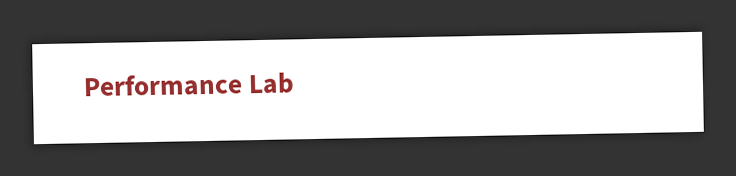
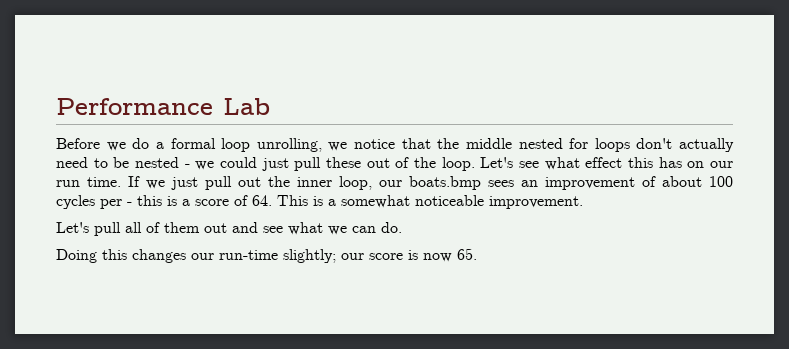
+ Before we do a formal loop unrolling, we notice that the middle nested for loops don't actually need to be nested - we could just pull these out of the loop. Let's see what effect this has on our run time. If we just pull out the inner loop, our boats.bmp sees an improvement of about 100 cycles per - this is a score of 64. This is a somewhat noticeable improvement.
+ Let's pull all of them out and see what we can do.
+ Doing this changes our run-time slightly; our score is now 65.

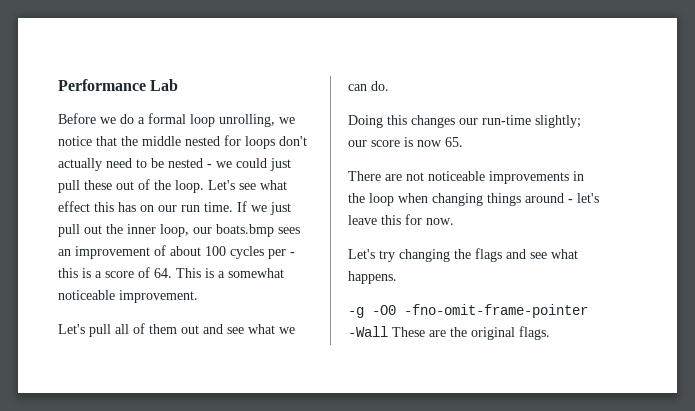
+ There are not noticeable improvements in the loop when changing things around - let's leave this for now.
+ Let's try changing the flags and see what happens.
+ -g -O0 -fno-omit-frame-pointer -Wall These are the original flags.

